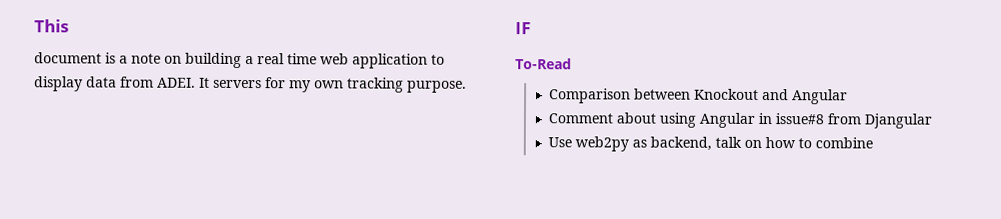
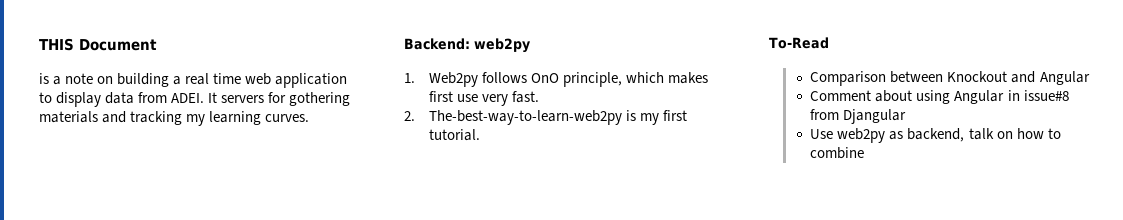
- This
- document is a note on building a real time web application to display data from ADEI.
+ THIS Document
+ is a note on building a real time web application to display data from ADEI.
- It servers for my own tracking purpose.
- IF
+ It servers for gothering materials and tracking my learning curves.
+ Backend: web2py
+ 1. Web2py follows OnO principle, which makes first use very fast.
+ 2. The-best-way-to-learn-web2py is my first tutorial.

